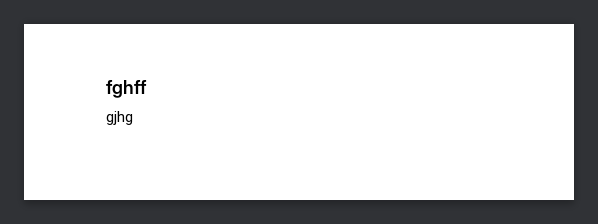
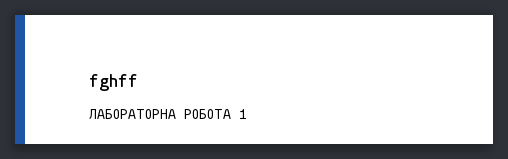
- gjhg
+ ЛАБОРАТОРНА РОБОТА 1

